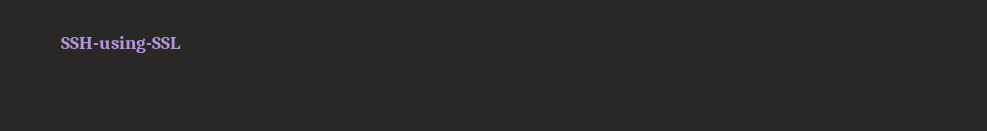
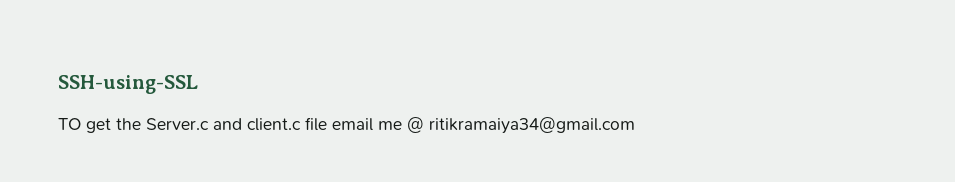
+ TO get the Server.c and client.c file email me @ ritikramaiya34@gmail.com

